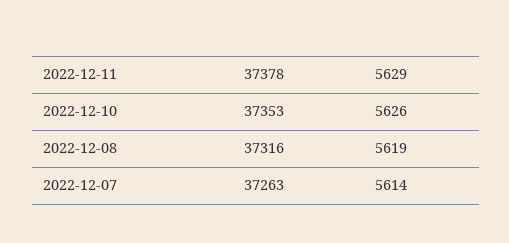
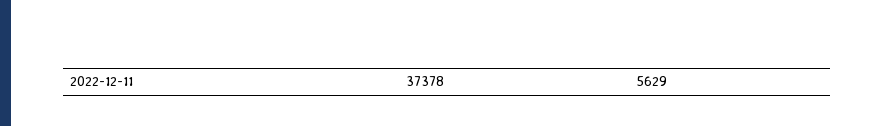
- 2022-12-10 | 37353 | 5626
- 2022-12-08 | 37316 | 5619
- 2022-12-07 | 37263 | 5614

